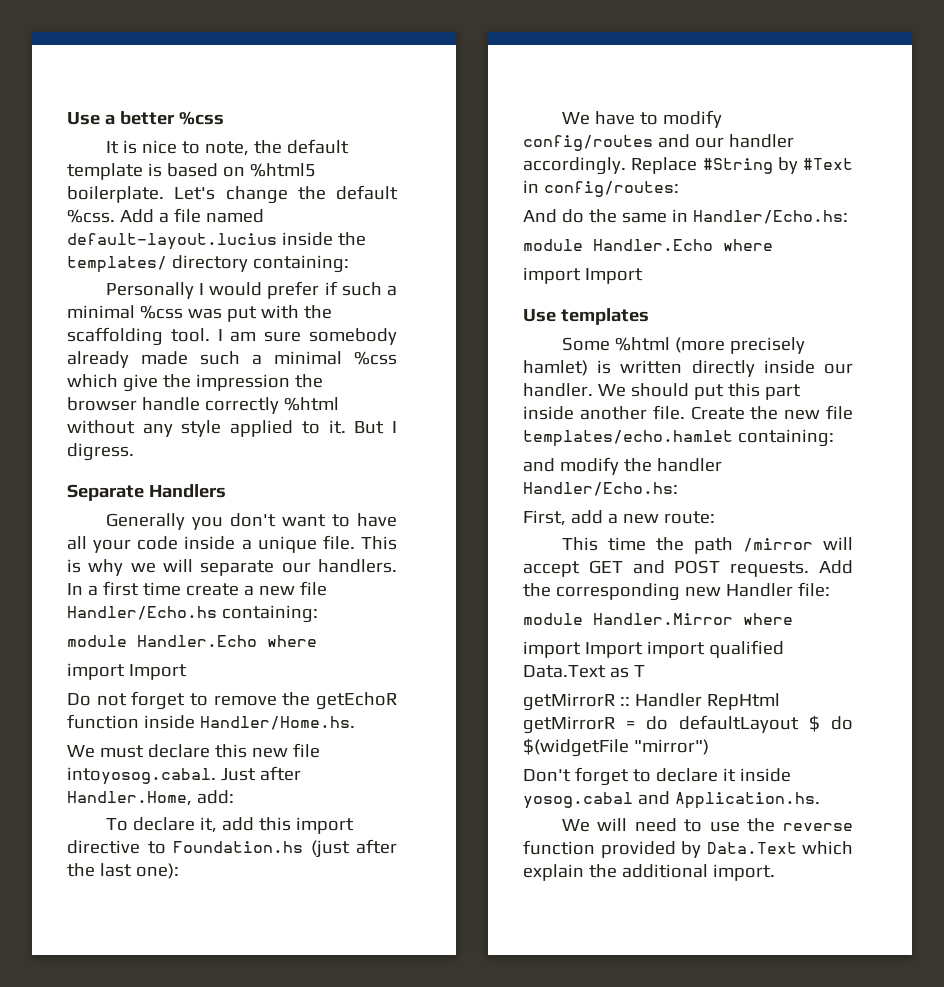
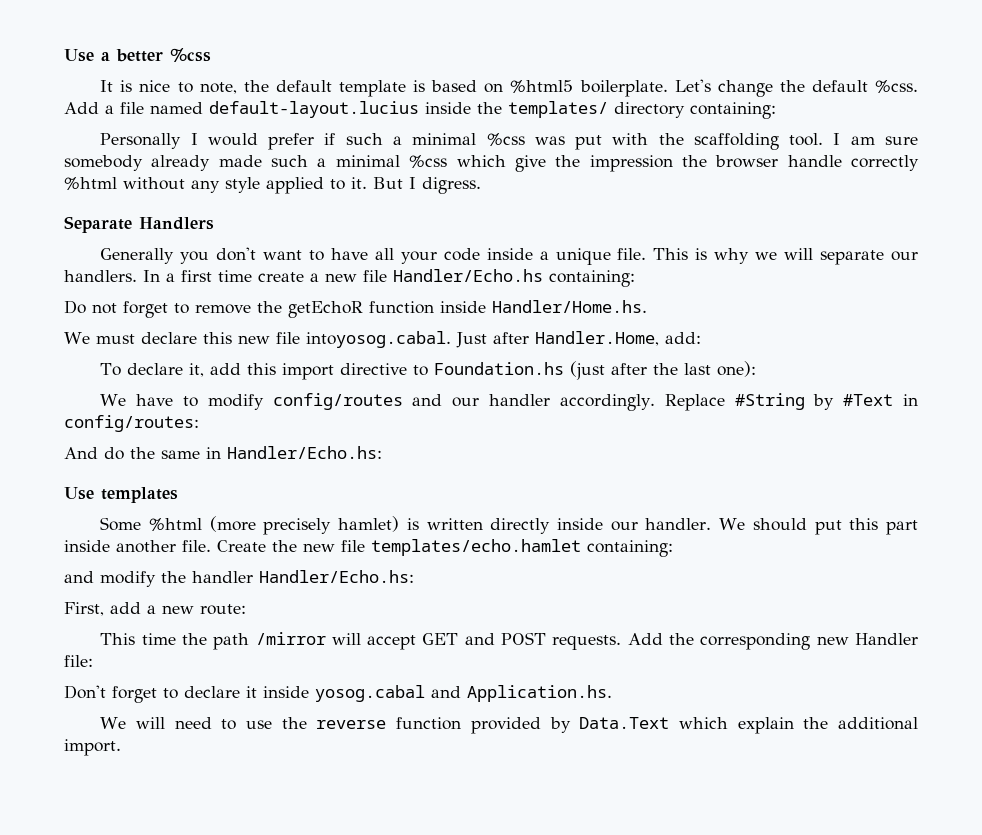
  In a first time create a new file Handler/Echo.hs containing:
- module Handler.Echo where
- import Import
  And do the same in Handler/Echo.hs:
- module Handler.Echo where
- import Import
- module Handler.Mirror where
- import Import import qualified Data.Text as T
- getMirrorR :: Handler RepHtml getMirrorR = do defaultLayout $ do $(widgetFile "mirror")

